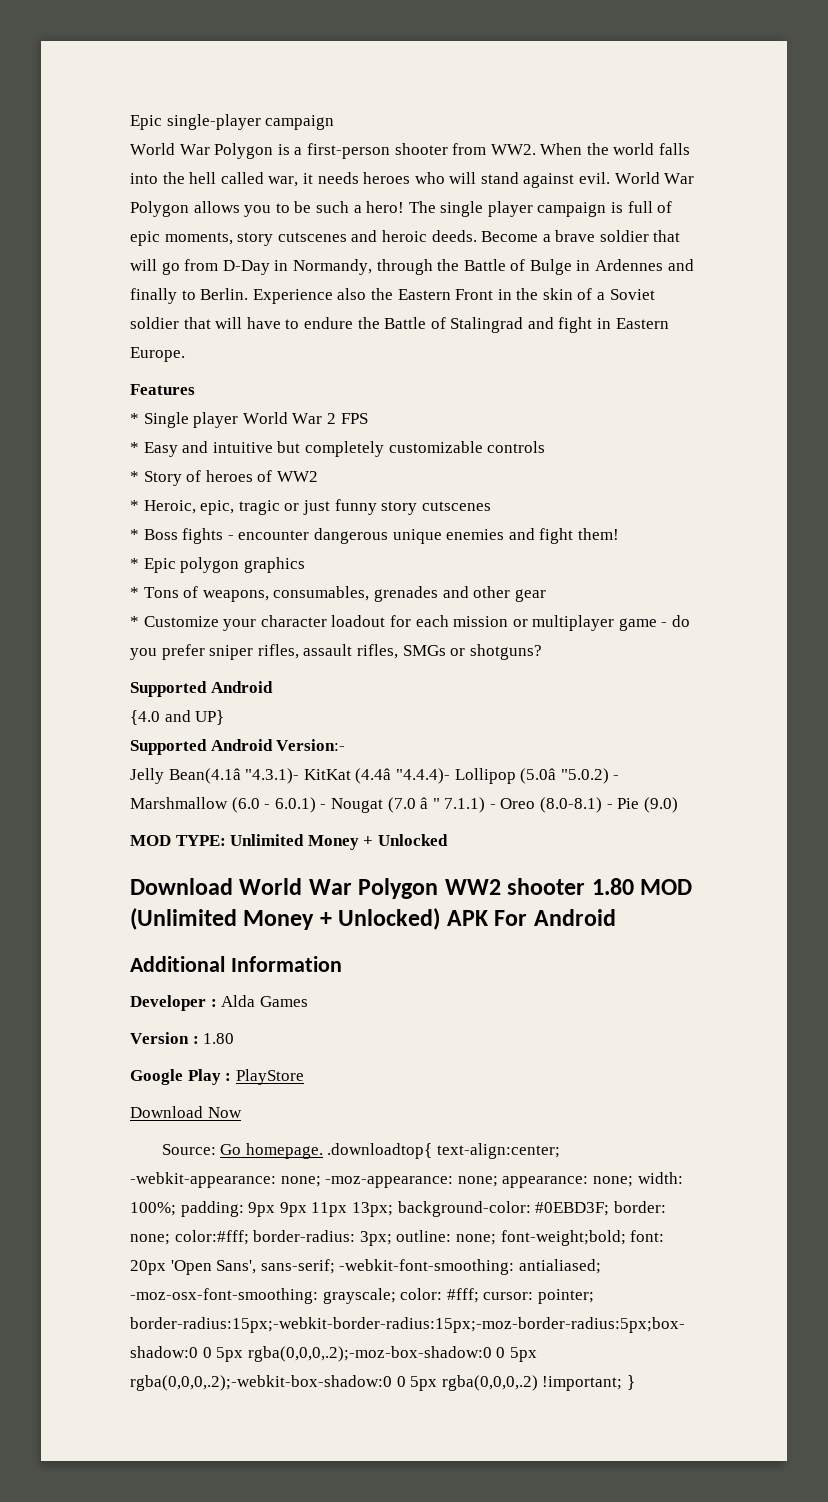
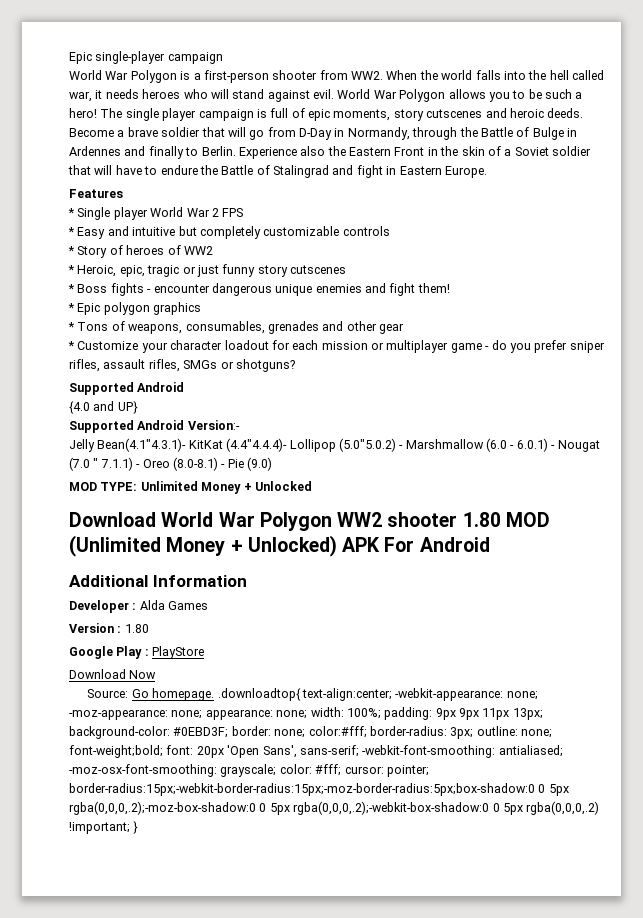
- Jelly Bean(4.1â "4.3.1)- KitKat (4.4â "4.4.4)- Lollipop (5.0â "5.0.2) - Marshmallow (6.0 - 6.0.1) - Nougat (7.0 â " 7.1.1) - Oreo (8.0-8.1) - Pie (9.0)
+ Jelly Bean(4.1"4.3.1)- KitKat (4.4"4.4.4)- Lollipop (5.0"5.0.2) - Marshmallow (6.0 - 6.0.1) - Nougat (7.0 " 7.1.1) - Oreo (8.0-8.1) - Pie (9.0)

